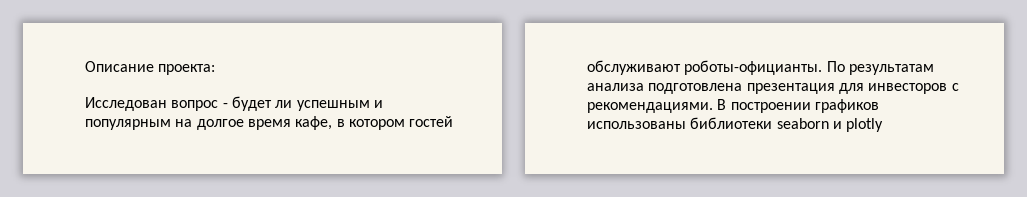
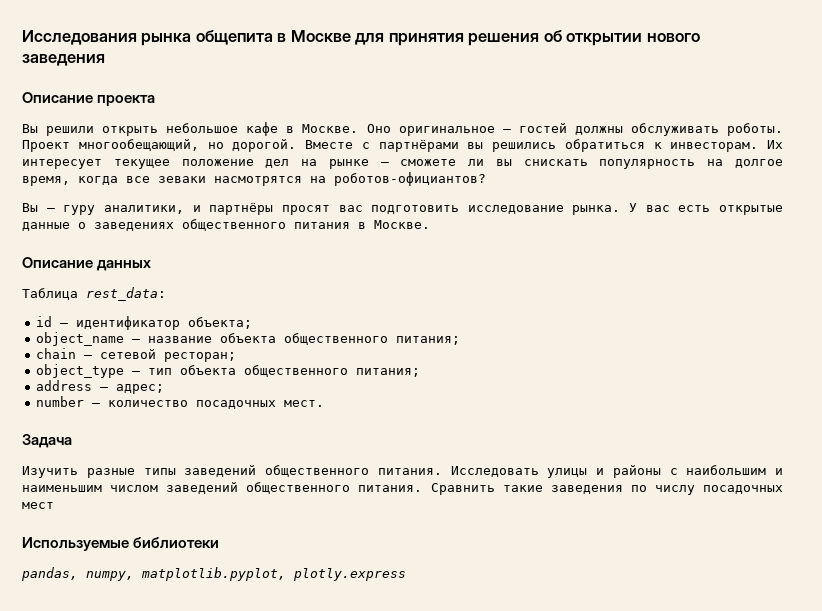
- Описание проекта:
- Исследован вопрос - будет ли успешным и популярным на долгое время кафе, в котором гостей обслуживают роботы-официанты. По результатам анализа подготовлена презентация для инвесторов с рекомендациями. В построении графиков использованы библиотеки seaborn и plotly
+ Исследования рынка общепита в Москве для принятия решения об открытии нового заведения
+ Описание проекта
+ Вы решили открыть небольшое кафе в Москве. Оно оригинальное — гостей должны обслуживать роботы. Проект многообещающий, но дорогой. Вместе с партнёрами вы решились обратиться к инвесторам. Их интересует текущее положение дел на рынке — сможете ли вы снискать популярность на долгое время, когда все зеваки насмотрятся на роботов-официантов?
+ Вы — гуру аналитики, и партнёры просят вас подготовить исследование рынка. У вас есть открытые данные о заведениях общественного питания в Москве.
+ Описание данных
+ Таблица rest_data:
+ id — идентификатор объекта;
+ object_name — название объекта общественного питания;
+ chain — сетевой ресторан;
+ object_type — тип объекта общественного питания;
+ address — адрес;
+ number — количество посадочных мест.
+ Задача
+ Изучить разные типы заведений общественного питания. Исследовать улицы и районы с наибольшим и наименьшим числом заведений общественного питания. Сравнить такие заведения по числу посадочных мест
+ Используемые библиотеки
+ pandas, numpy, matplotlib.pyplot, plotly.express

